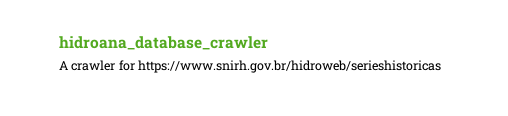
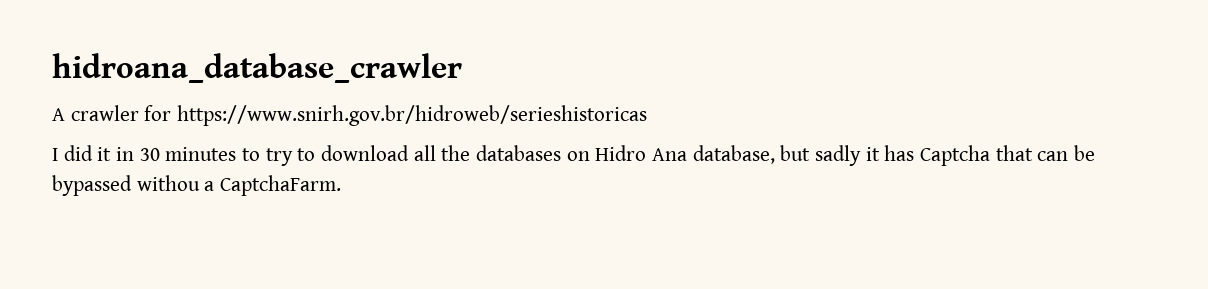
+ I did it in 30 minutes to try to download all the databases on Hidro Ana database, but sadly it has Captcha that can be bypassed withou a CaptchaFarm.

